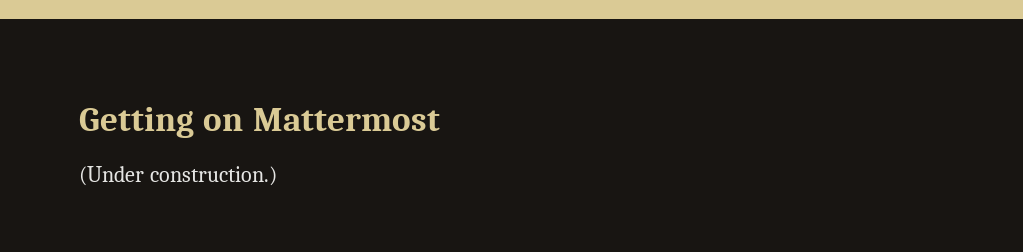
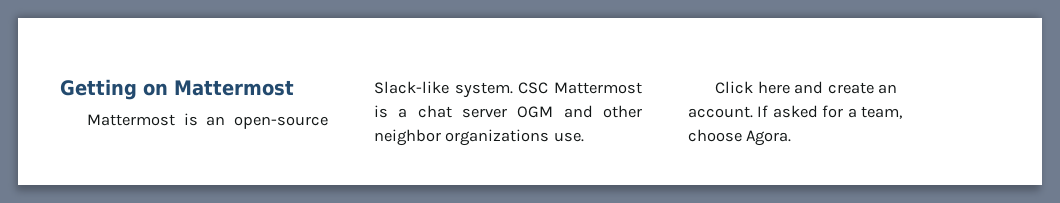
- (Under construction.)
+ Mattermost is an open-source Slack-like system. CSC Mattermost is a chat server OGM and other neighbor organizations use.
+ Click here and create an account. If asked for a team, choose Agora.

